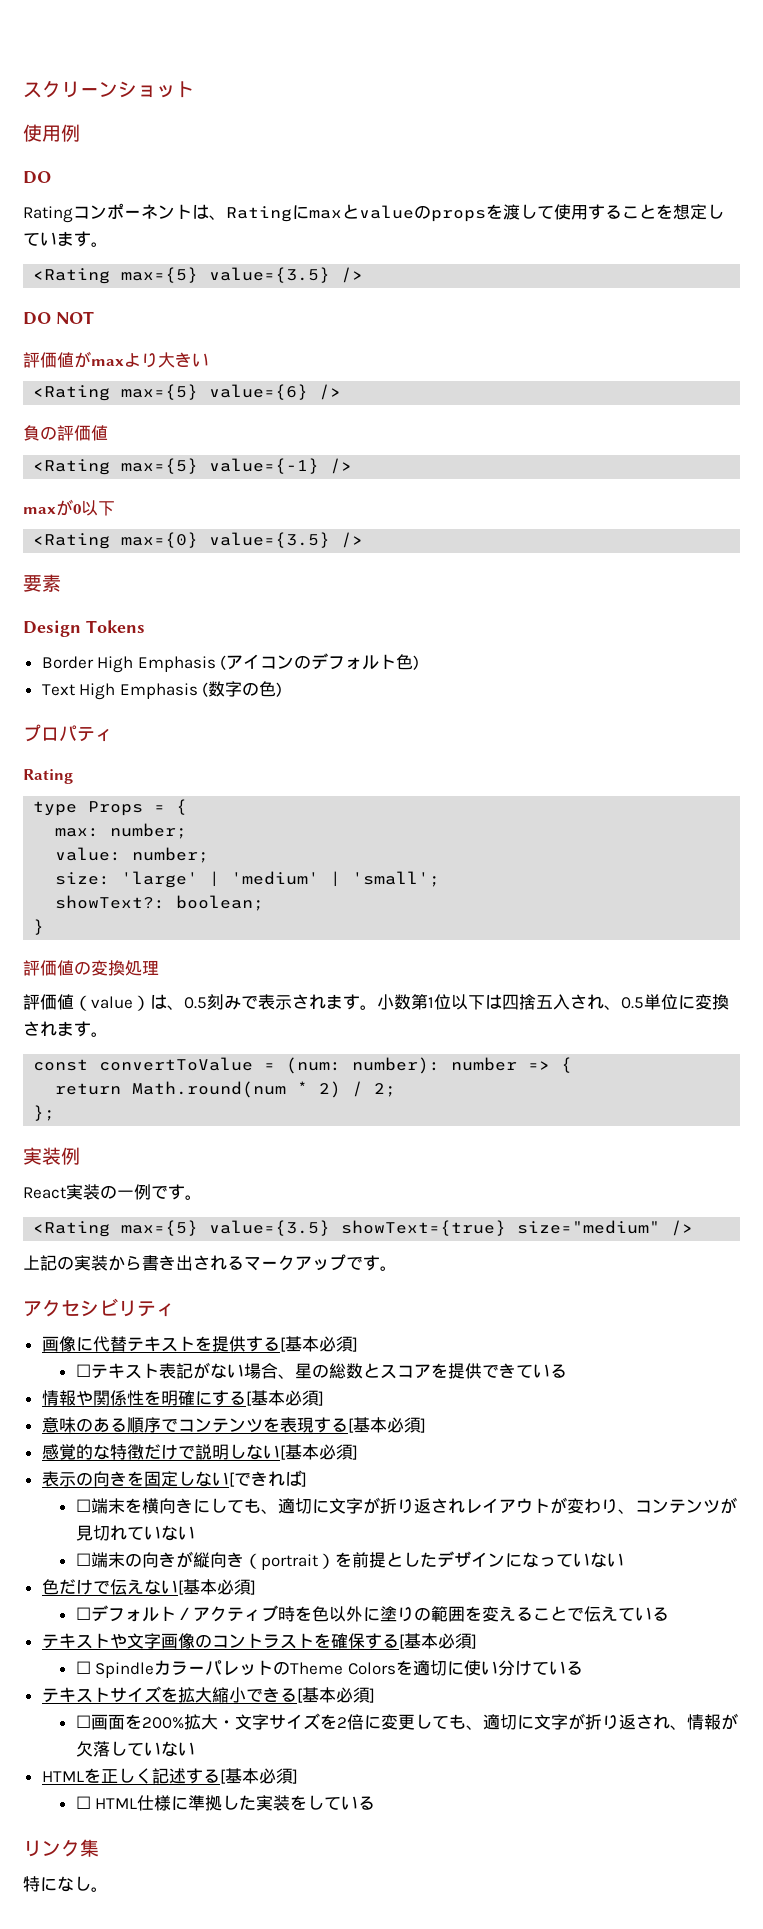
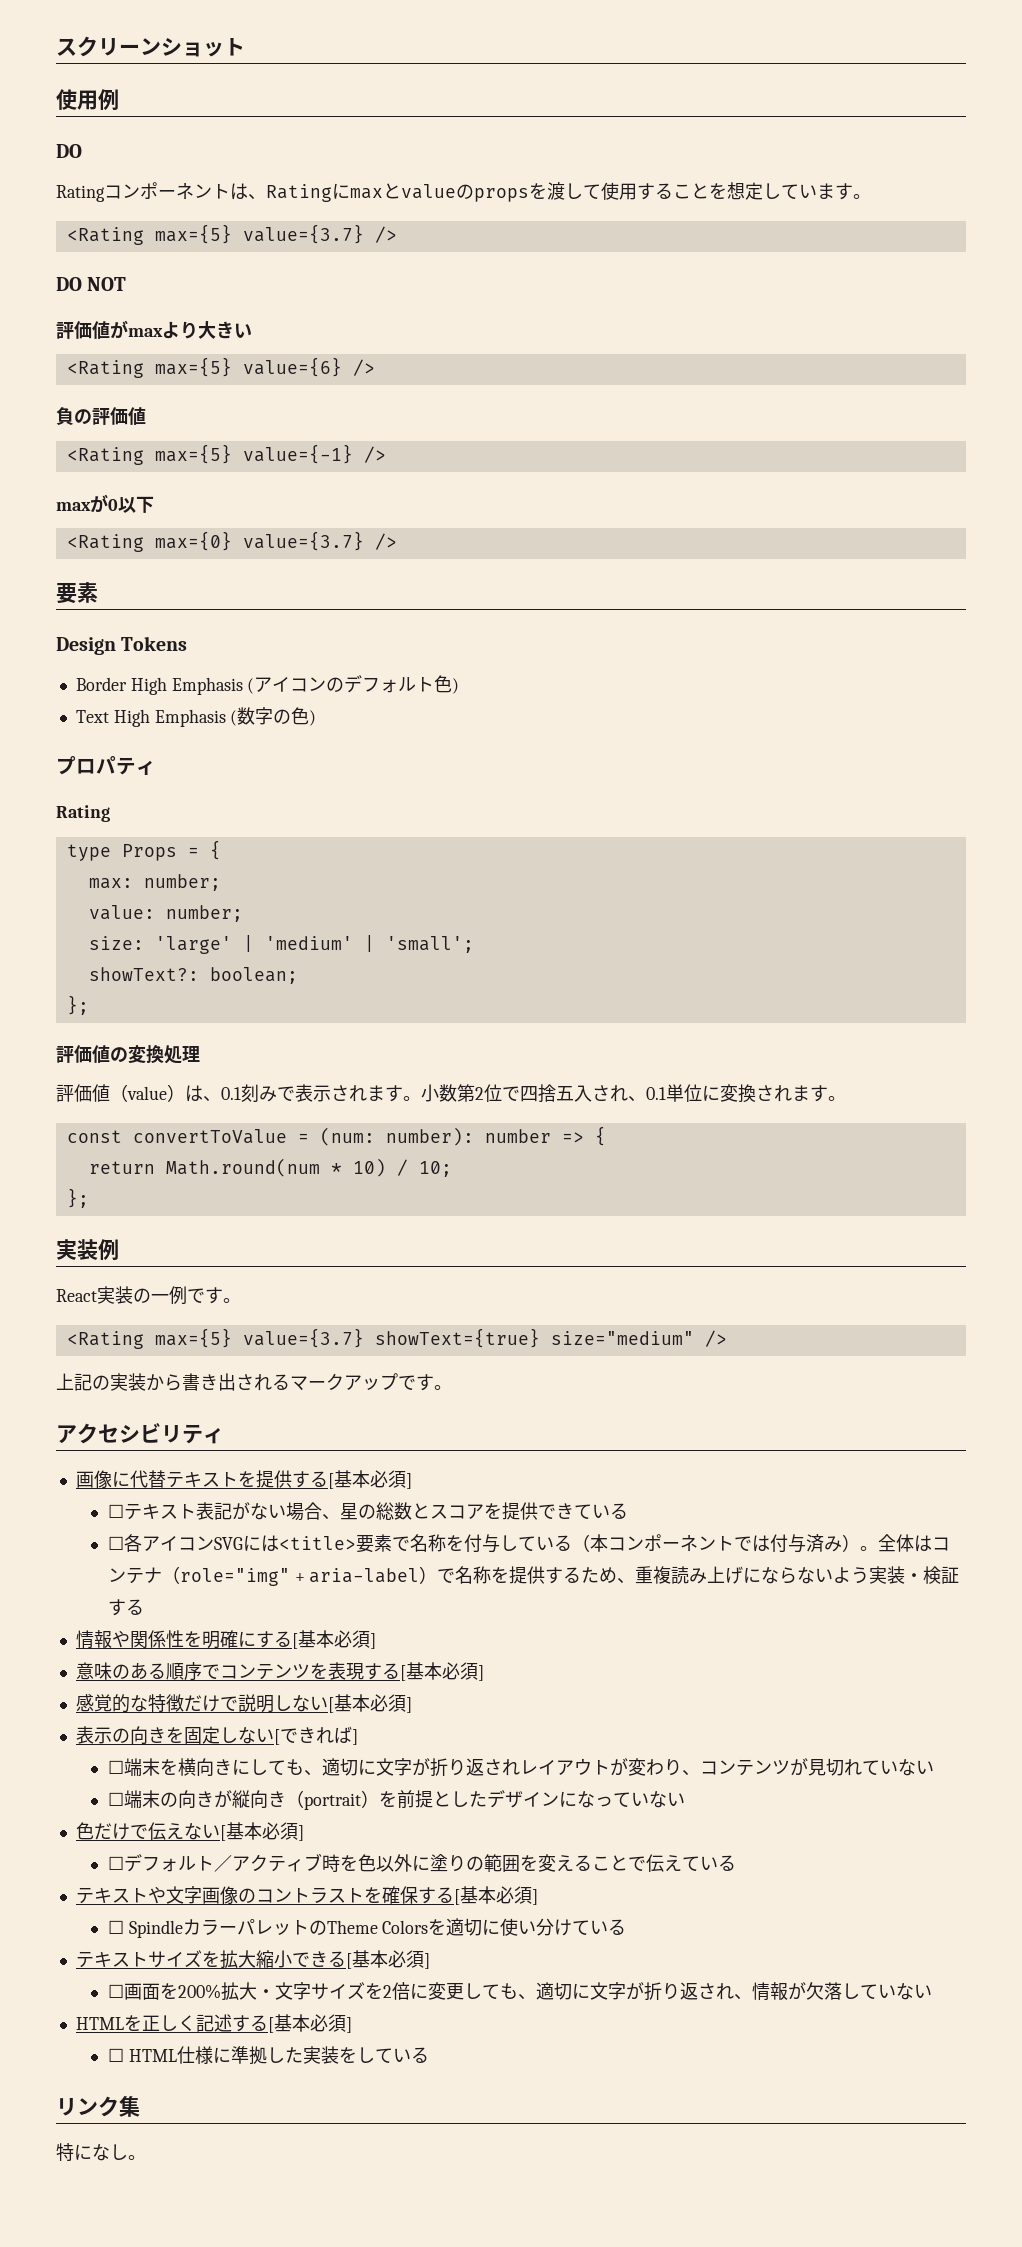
- <Rating max={5} value={3.5} />
+ <Rating max={5} value={3.7} />
- <Rating max={0} value={3.5} />
+ <Rating max={0} value={3.7} />
  showText?: boolean;
- }
+ };
- 評価値（value）は、0.5刻みで表示されます。
+ 評価値（value）は、0.1刻みで表示されます。
- 小数第1位以下は四捨五入され、0.5単位に変換されます。
+ 小数第2位で四捨五入され、0.1単位に変換されます。
- return Math.round(num * 2) / 2;
+ return Math.round(num * 10) / 10;
- <Rating max={5} value={3.5} showText={true} size="medium" />
+ <Rating max={5} value={3.7} showText={true} size="medium" />
+ ☐各アイコンSVGには<title>要素で名称を付与している（本コンポーネントでは付与済み）。全体はコンテナ（role="img" + aria-label）で名称を提供するため、重複読み上げにならないよう実装・検証する

